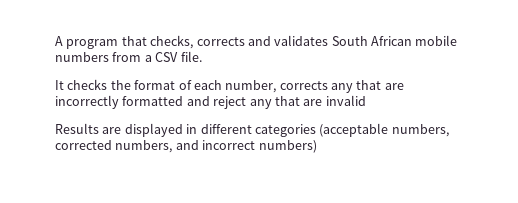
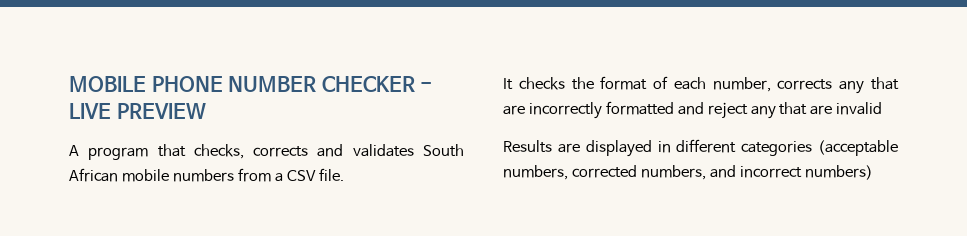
+ MOBILE PHONE NUMBER CHECKER - LIVE PREVIEW

